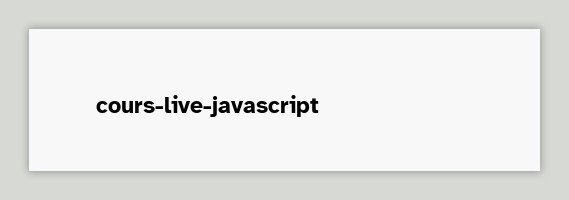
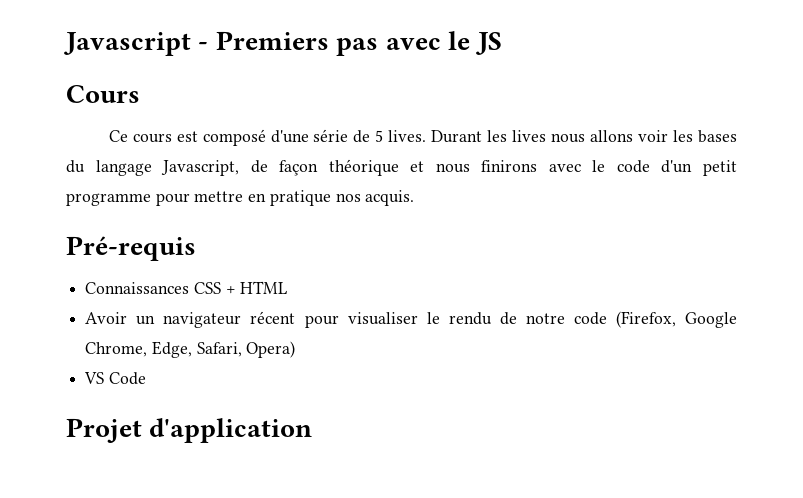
- cours-live-javascript
+ Javascript - Premiers pas avec le JS
+ Cours
+ Ce cours est composé d'une série de 5 lives. Durant les lives nous allons voir les bases du langage Javascript, de façon théorique et nous finirons avec le code d'un petit programme pour mettre en pratique nos acquis.
+ Pré-requis
+ Connaissances CSS + HTML
+ Avoir un navigateur récent pour visualiser le rendu de notre code (Firefox, Google Chrome, Edge, Safari, Opera)
+ VS Code
+ Projet d'application

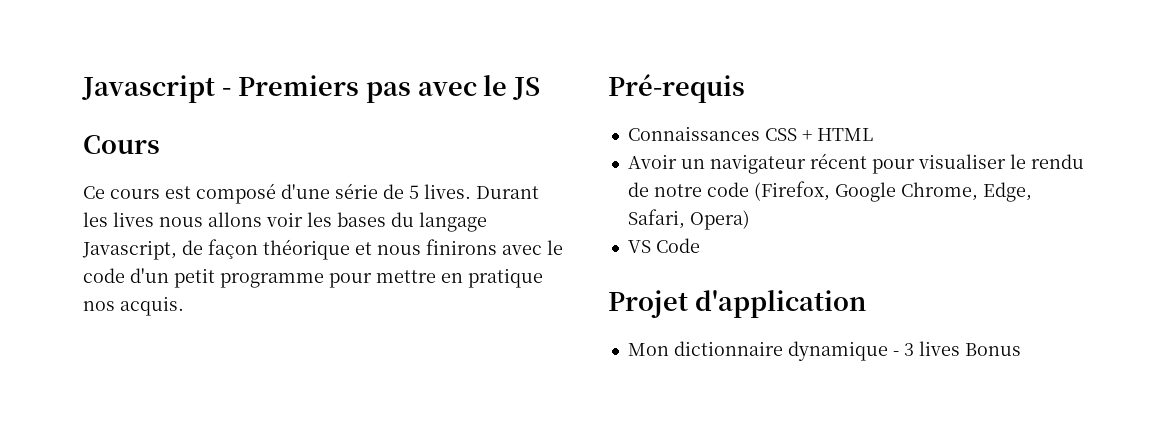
+ Mon dictionnaire dynamique - 3 lives Bonus

